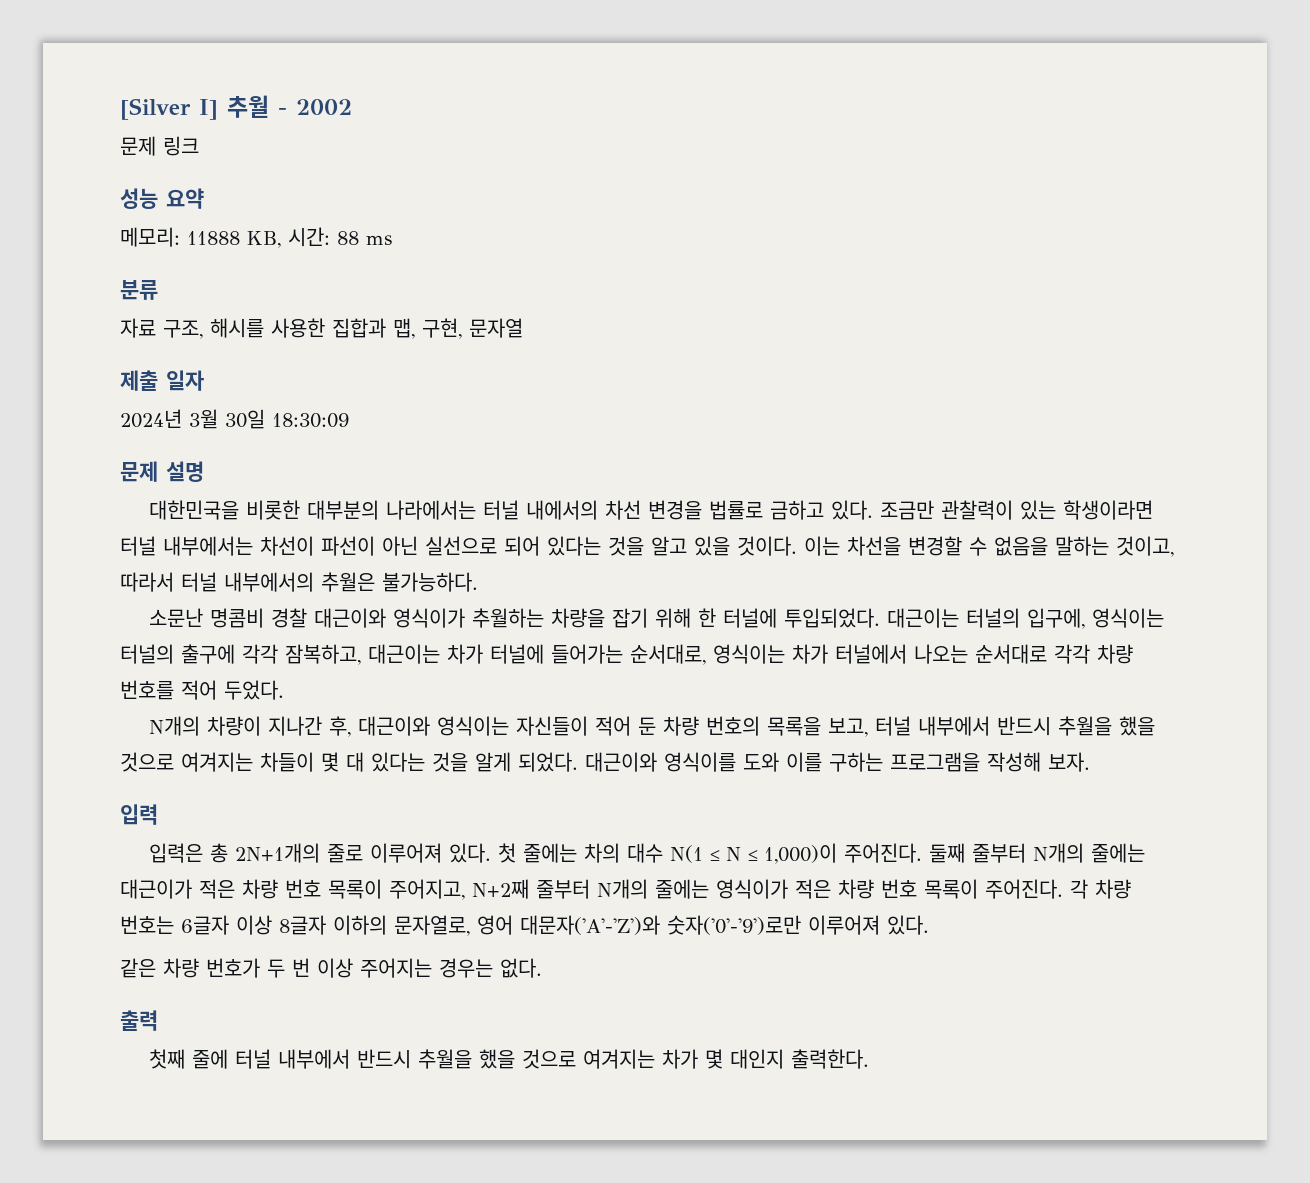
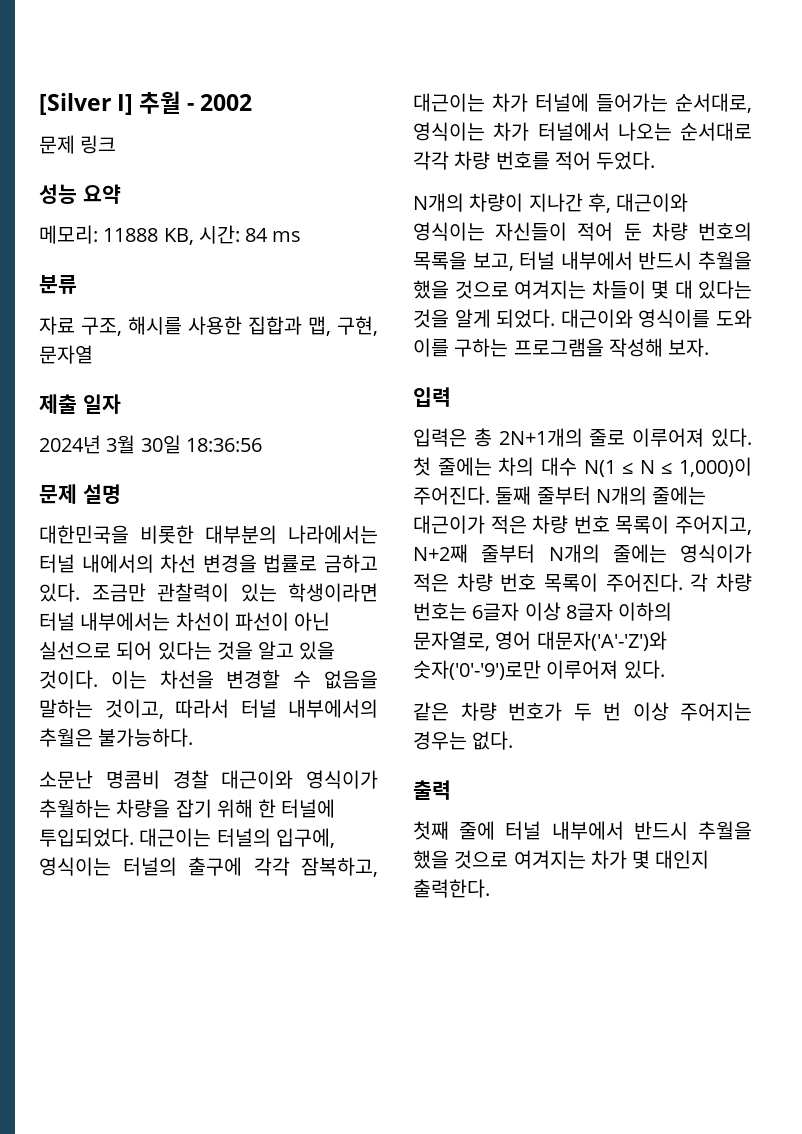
- 메모리: 11888 KB, 시간: 88 ms
+ 메모리: 11888 KB, 시간: 84 ms
- 2024년 3월 30일 18:30:09
+ 2024년 3월 30일 18:36:56

